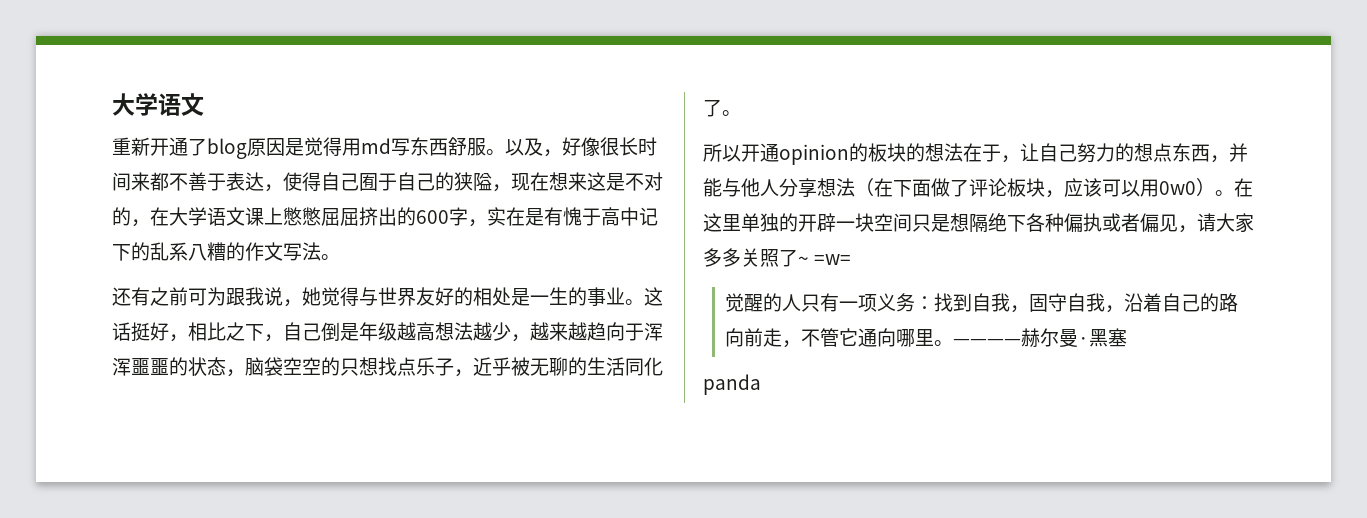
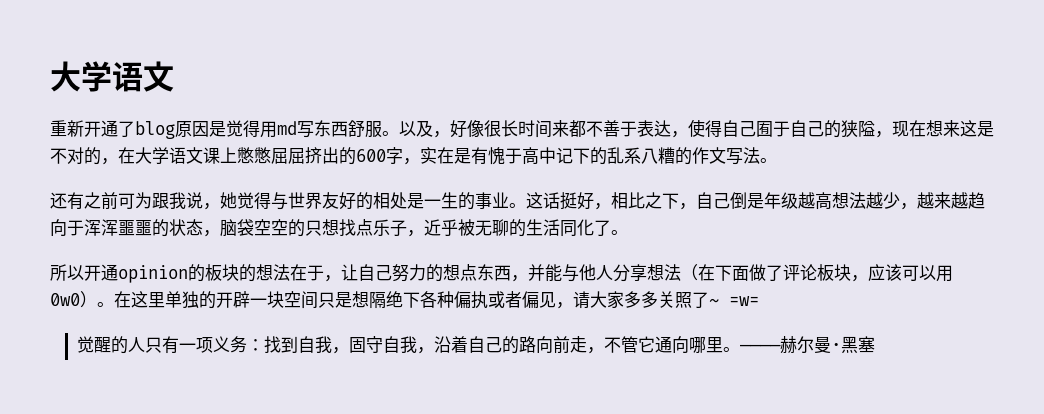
- panda

